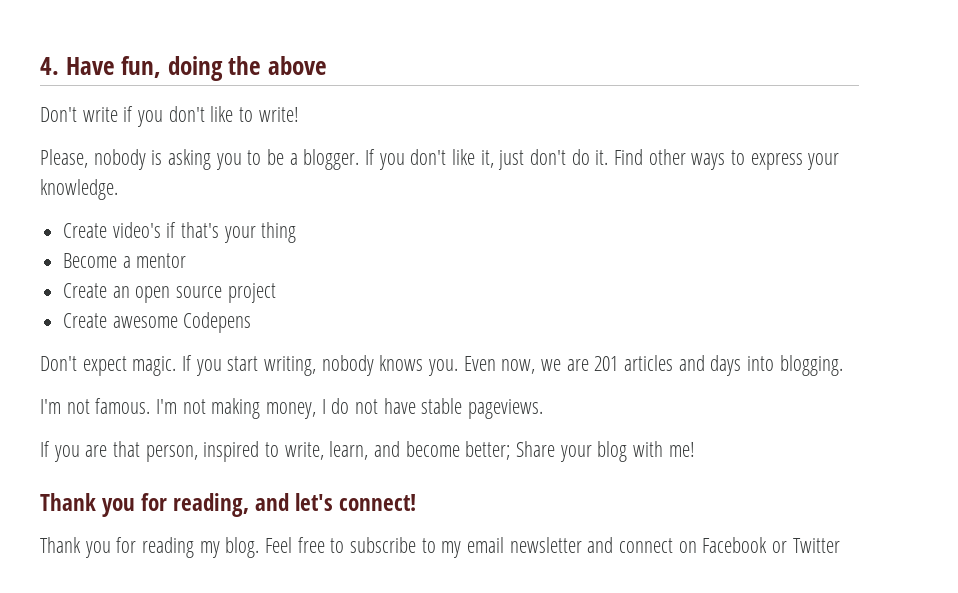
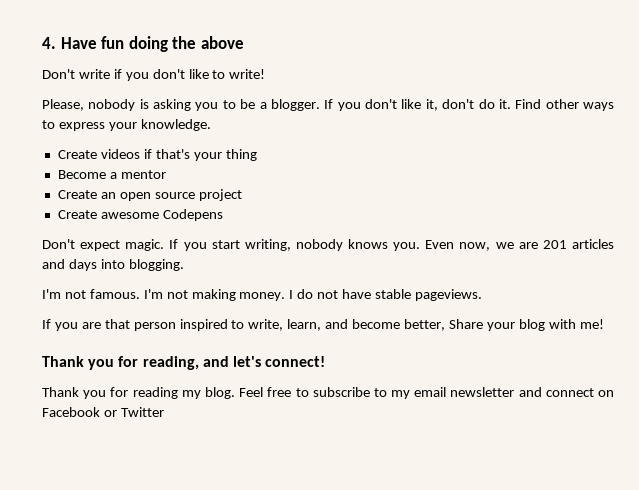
- 4. Have fun, doing the above
+ 4. Have fun doing the above
- If you don't like it, just don't do it.
+ If you don't like it, don't do it.
- Create video's if that's your thing
+ Create videos if that's your thing
- I'm not making money, I do not have stable pageviews.
+ I'm not making money. I do not have stable pageviews.
- If you are that person, inspired to write, learn, and become better; Share your blog with me!
+ If you are that person inspired to write, learn, and become better, Share your blog with me!

